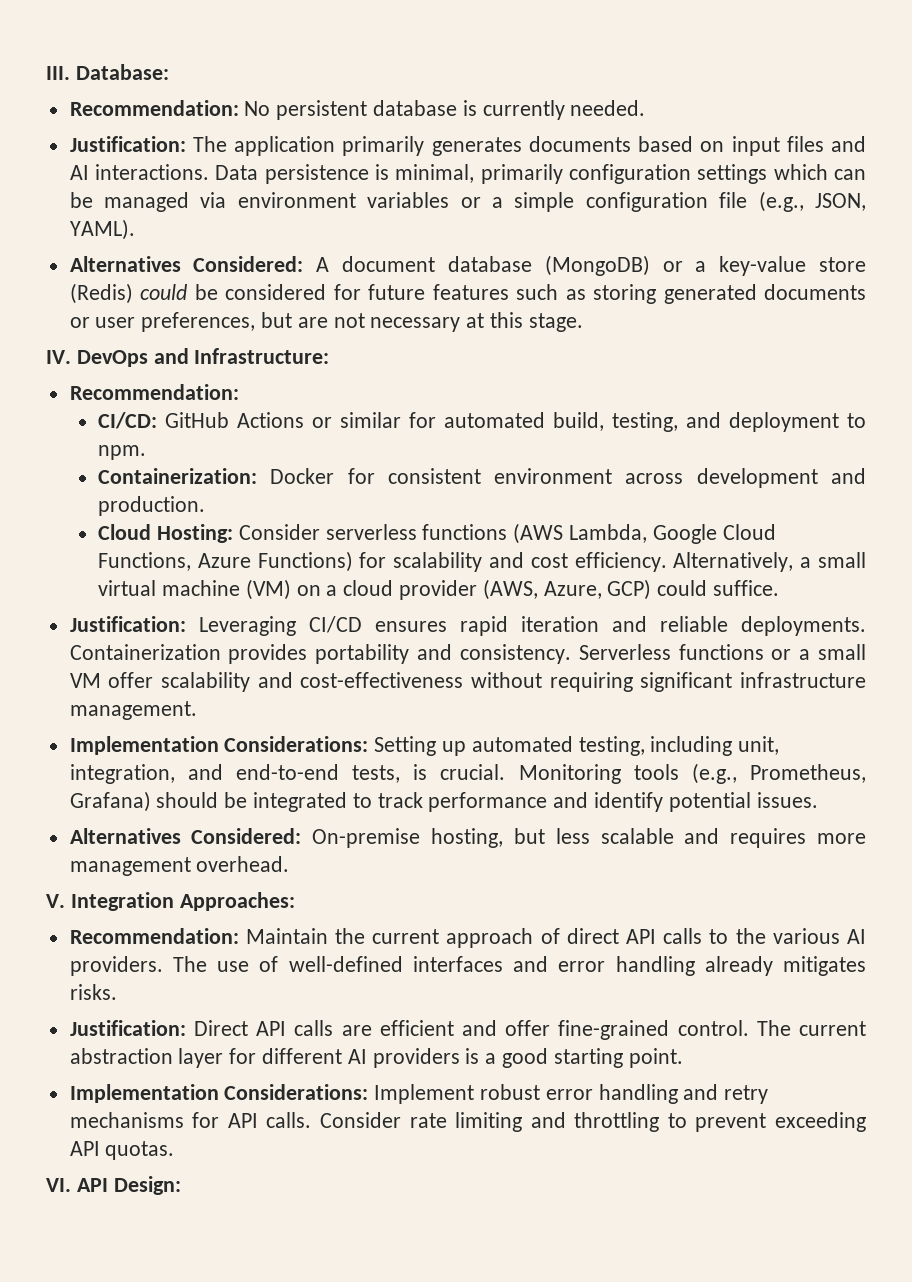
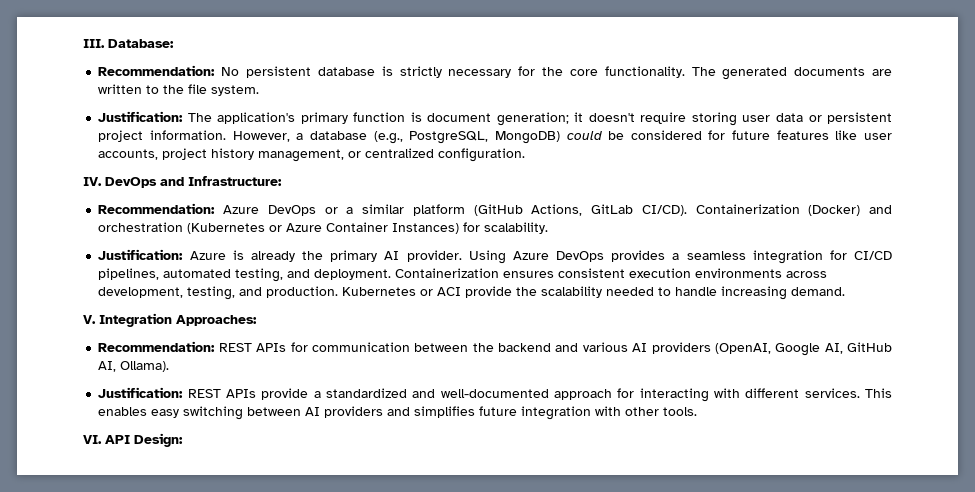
- Recommendation: No persistent database is currently needed.
- Justification: The application primarily generates documents based on input files and AI interactions. Data persistence is minimal, primarily configuration settings which can be managed via environment variables or a simple configuration file (e.g., JSON, YAML).
- Alternatives Considered: A document database (MongoDB) or a key-value store (Redis) could be considered for future features such as storing generated documents or user preferences, but are not necessary at this stage.
+ Recommendation: No persistent database is strictly necessary for the core functionality. The generated documents are written to the file system.
+ Justification: The application's primary function is document generation; it doesn't require storing user data or persistent project information. However, a database (e.g., PostgreSQL, MongoDB) could be considered for future features like user accounts, project history management, or centralized configuration.
  IV. DevOps and Infrastructure:
- Recommendation:
- CI/CD: GitHub Actions or similar for automated build, testing, and deployment to npm.
- Containerization: Docker for consistent environment across development and production.
- Cloud Hosting: Consider serverless functions (AWS Lambda, Google Cloud Functions, Azure Functions) for scalability and cost efficiency. Alternatively, a small virtual machine (VM) on a cloud provider (AWS, Azure, GCP) could suffice.
- Justification: Leveraging CI/CD ensures rapid iteration and reliable deployments. Containerization provides portability and consistency. Serverless functions or a small VM offer scalability and cost-effectiveness without requiring significant infrastructure management.
- Implementation Considerations: Setting up automated testing, including unit, integration, and end-to-end tests, is crucial. Monitoring tools (e.g., Prometheus, Grafana) should be integrated to track performance and identify potential issues.
- Alternatives Considered: On-premise hosting, but less scalable and requires more management overhead.
+ Recommendation: Azure DevOps or a similar platform (GitHub Actions, GitLab CI/CD). Containerization (Docker) and orchestration (Kubernetes or Azure Container Instances) for scalability.
+ Justification: Azure is already the primary AI provider. Using Azure DevOps provides a seamless integration for CI/CD pipelines, automated testing, and deployment. Containerization ensures consistent execution environments across development, testing, and production. Kubernetes or ACI provide the scalability needed to handle increasing demand.
  V. Integration Approaches:
- Recommendation: Maintain the current approach of direct API calls to the various AI providers. The use of well-defined interfaces and error handling already mitigates risks.
- Justification: Direct API calls are efficient and offer fine-grained control. The current abstraction layer for different AI providers is a good starting point.
- Implementation Considerations: Implement robust error handling and retry mechanisms for API calls. Consider rate limiting and throttling to prevent exceeding API quotas.
+ Recommendation: REST APIs for communication between the backend and various AI providers (OpenAI, Google AI, GitHub AI, Ollama).
+ Justification: REST APIs provide a standardized and well-documented approach for interacting with different services. This enables easy switching between AI providers and simplifies future integration with other tools.

